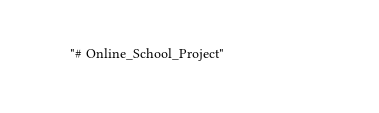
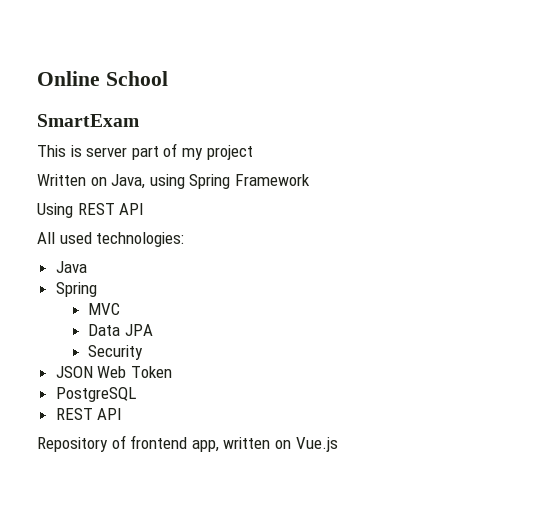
- "# Online_School_Project"
+ Online School
+ SmartExam
+ This is server part of my project
+ Written on Java, using Spring Framework
+ Using REST API
+ All used technologies:
+ Java
+ Spring
+ MVC
+ Data JPA
+ Security
+ JSON Web Token
+ PostgreSQL
+ REST API
+ Repository of frontend app, written on Vue.js

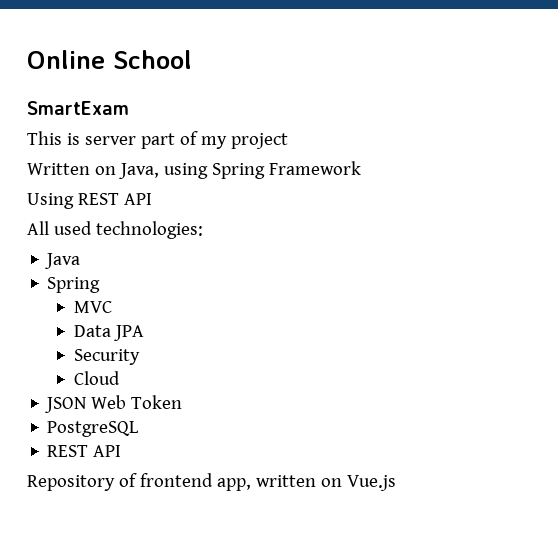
+ Cloud

